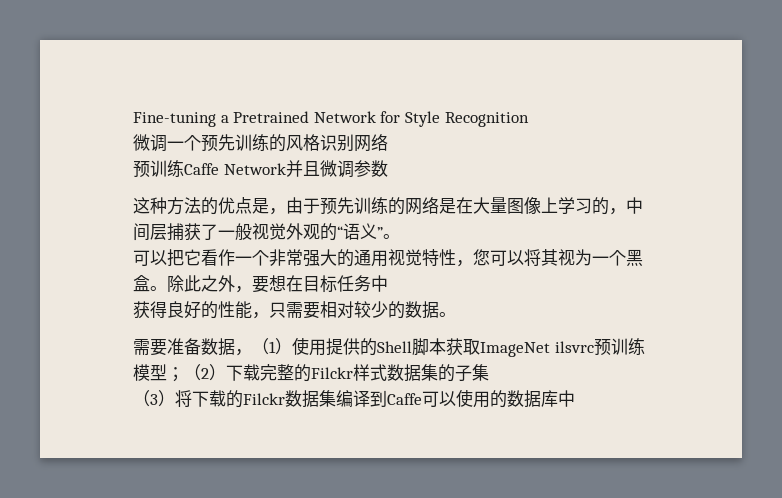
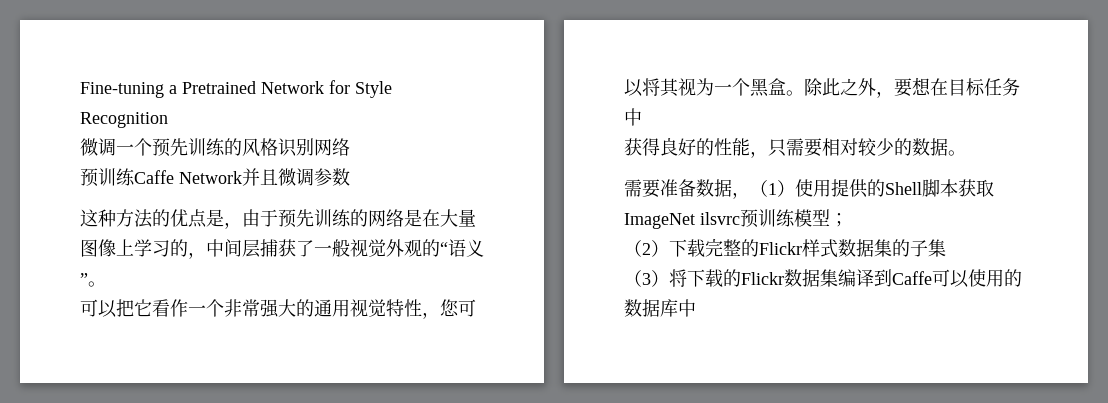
- 需要准备数据，（1）使用提供的Shell脚本获取ImageNet ilsvrc预训练模型；（2）下载完整的Filckr样式数据集的子集
+ 需要准备数据，（1）使用提供的Shell脚本获取ImageNet ilsvrc预训练模型；
+ （2）下载完整的Flickr样式数据集的子集
- （3）将下载的Filckr数据集编译到Caffe可以使用的数据库中
+ （3）将下载的Flickr数据集编译到Caffe可以使用的数据库中

